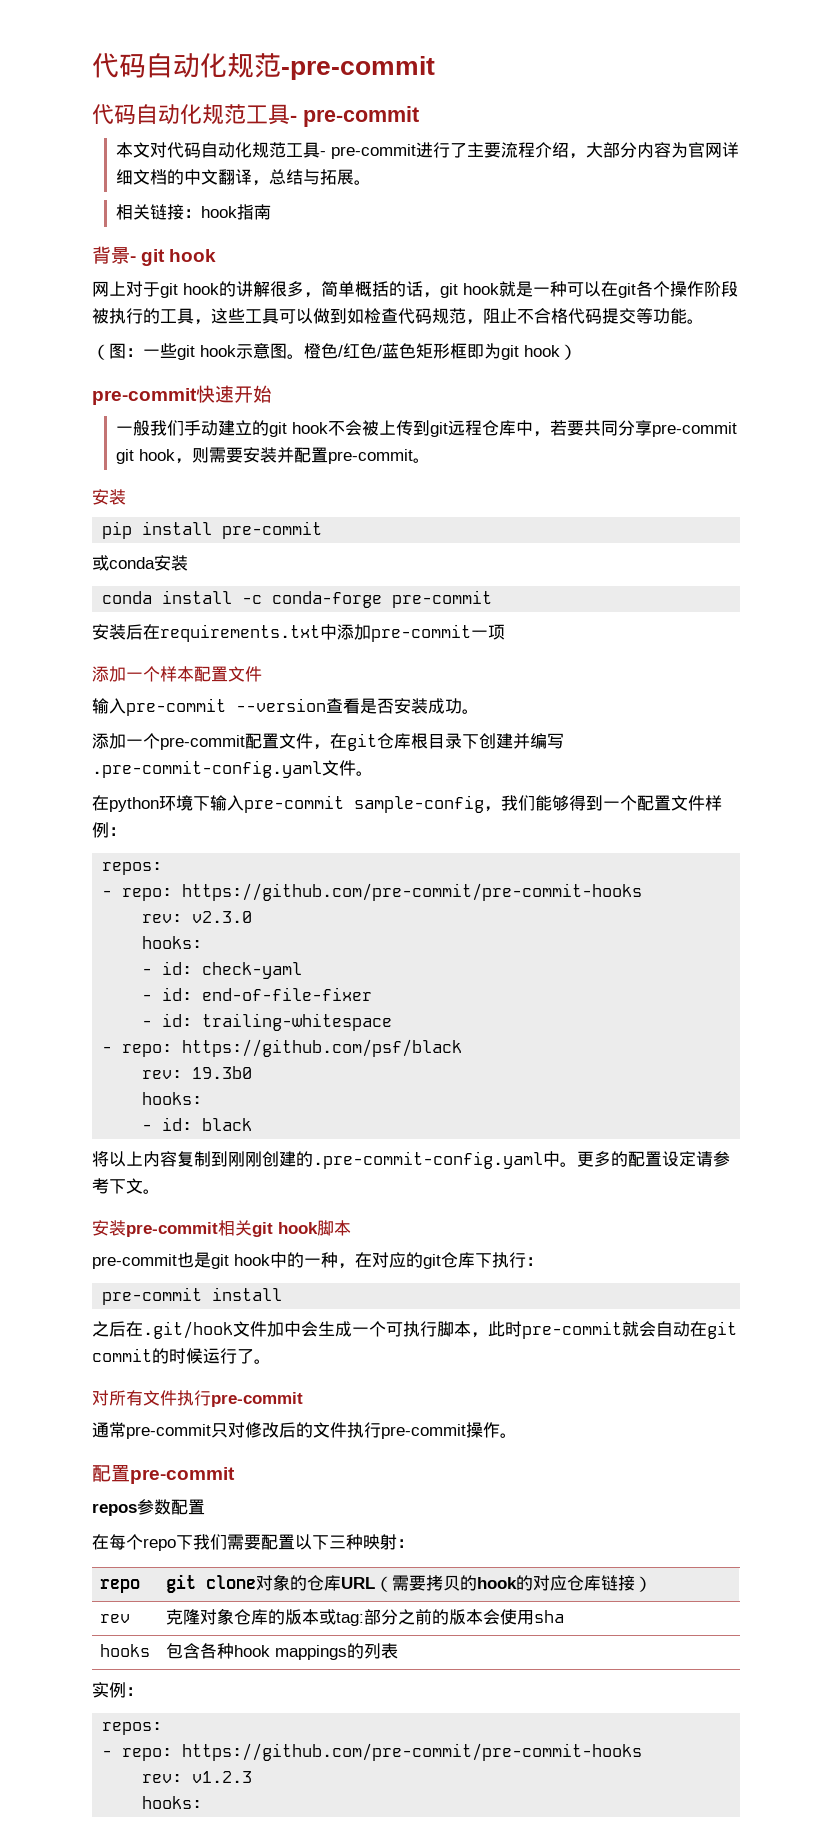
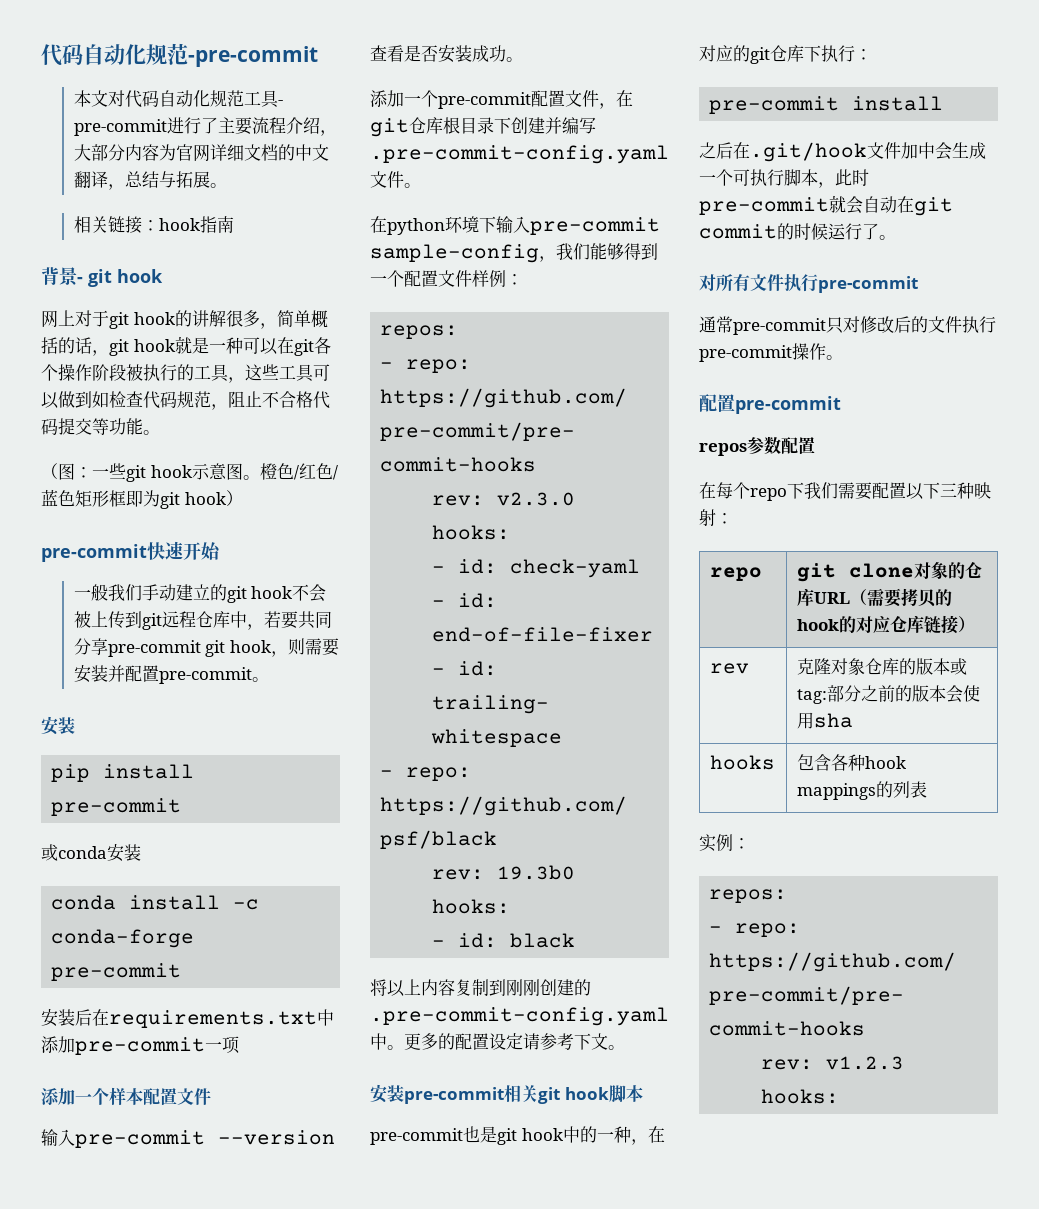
  代码自动化规范-pre-commit
- 代码自动化规范工具- pre-commit

